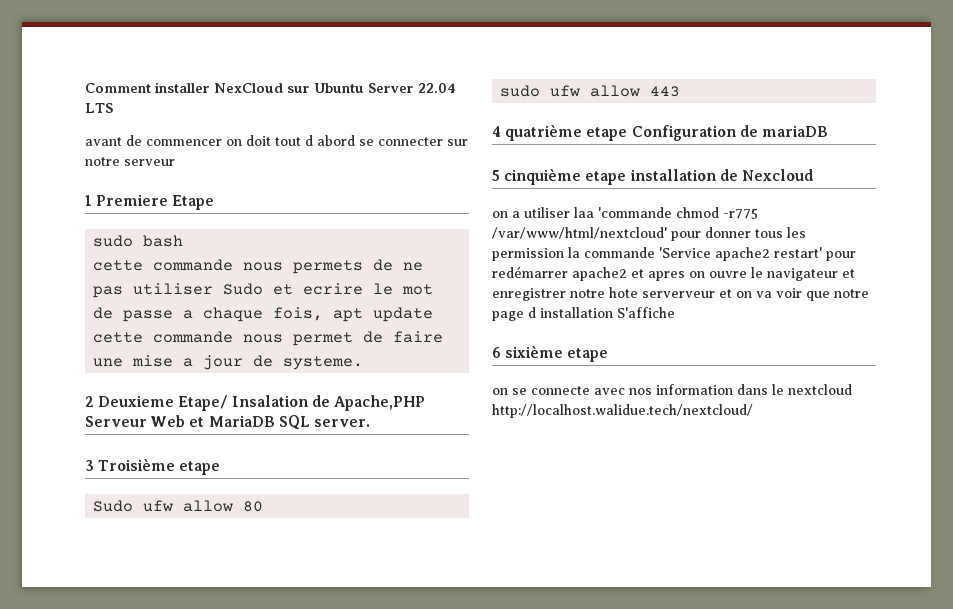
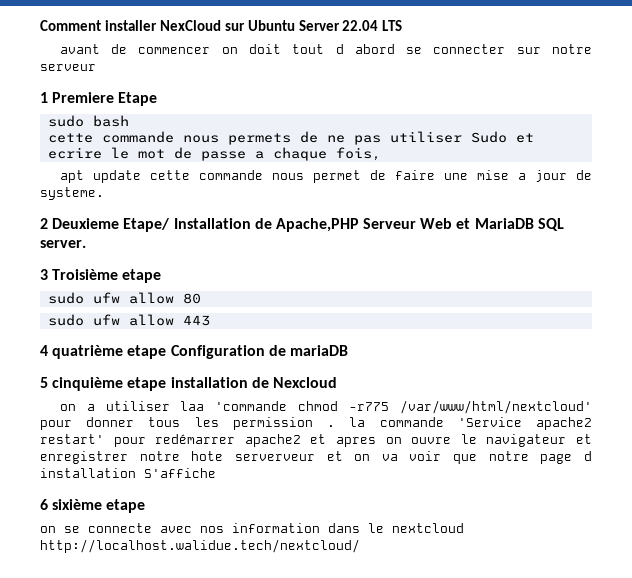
- cette commande nous permets de ne pas utiliser Sudo et ecrire le mot de passe a chaque fois, apt update cette commande nous permet de faire une mise a jour de systeme.
+ cette commande nous permets de ne pas utiliser Sudo et ecrire le mot de passe a chaque fois,
+ apt update cette commande nous permet de faire une mise a jour de systeme.
- 2 Deuxieme Etape/ Insalation de Apache,PHP Serveur Web et MariaDB SQL server.
+ 2 Deuxieme Etape/ Installation de Apache,PHP Serveur Web et MariaDB SQL server.
- Sudo ufw allow 80
+ sudo ufw allow 80
- on a utiliser laa 'commande chmod -r775 /var/www/html/nextcloud' pour donner tous les permission la commande 'Service apache2 restart' pour redémarrer apache2 et apres on ouvre le navigateur et enregistrer notre hote serverveur et on va voir que notre page d installation S'affiche
+ on a utiliser laa 'commande chmod -r775 /var/www/html/nextcloud' pour donner tous les permission . la commande 'Service apache2 restart' pour redémarrer apache2 et apres on ouvre le navigateur et enregistrer notre hote serverveur et on va voir que notre page d installation S'affiche

